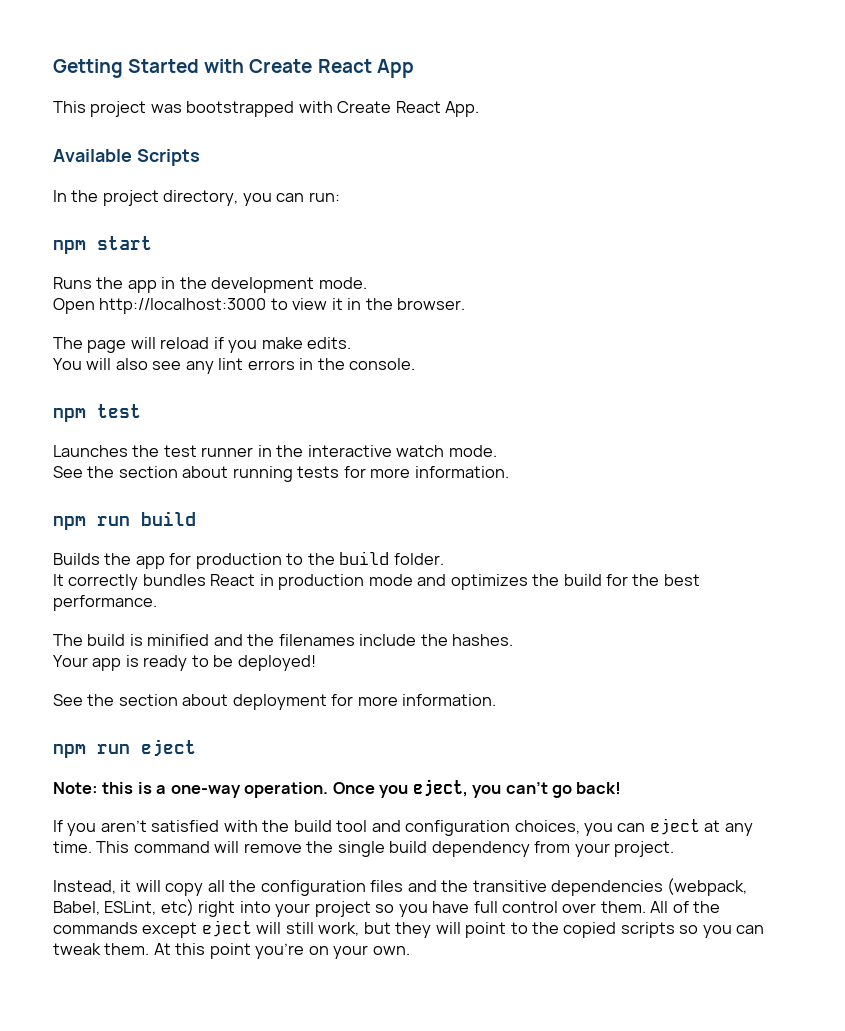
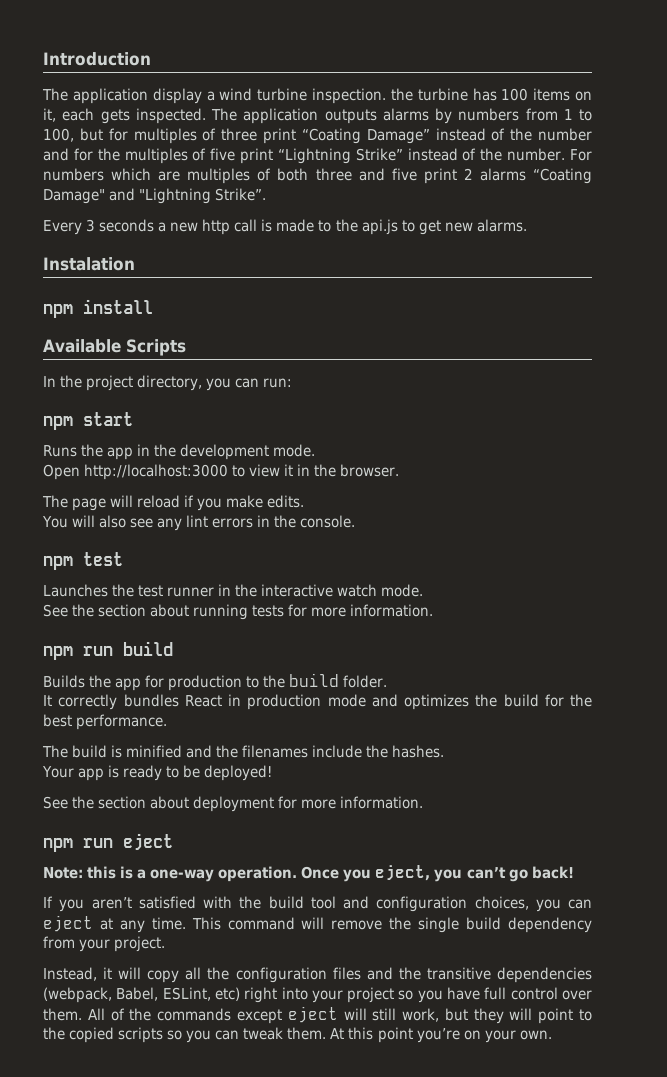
- Getting Started with Create React App
- This project was bootstrapped with Create React App.
+ Introduction
+ The application display a wind turbine inspection. the turbine has 100 items on it, each gets inspected. The application outputs alarms by numbers from 1 to 100, but for multiples of three print “Coating Damage” instead of the number and for the multiples of five print “Lightning Strike” instead of the number. For numbers which are multiples of both three and five print 2 alarms “Coating Damage" and "Lightning Strike”.
+ Every 3 seconds a new http call is made to the api.js to get new alarms.
+ Instalation
+ npm install

